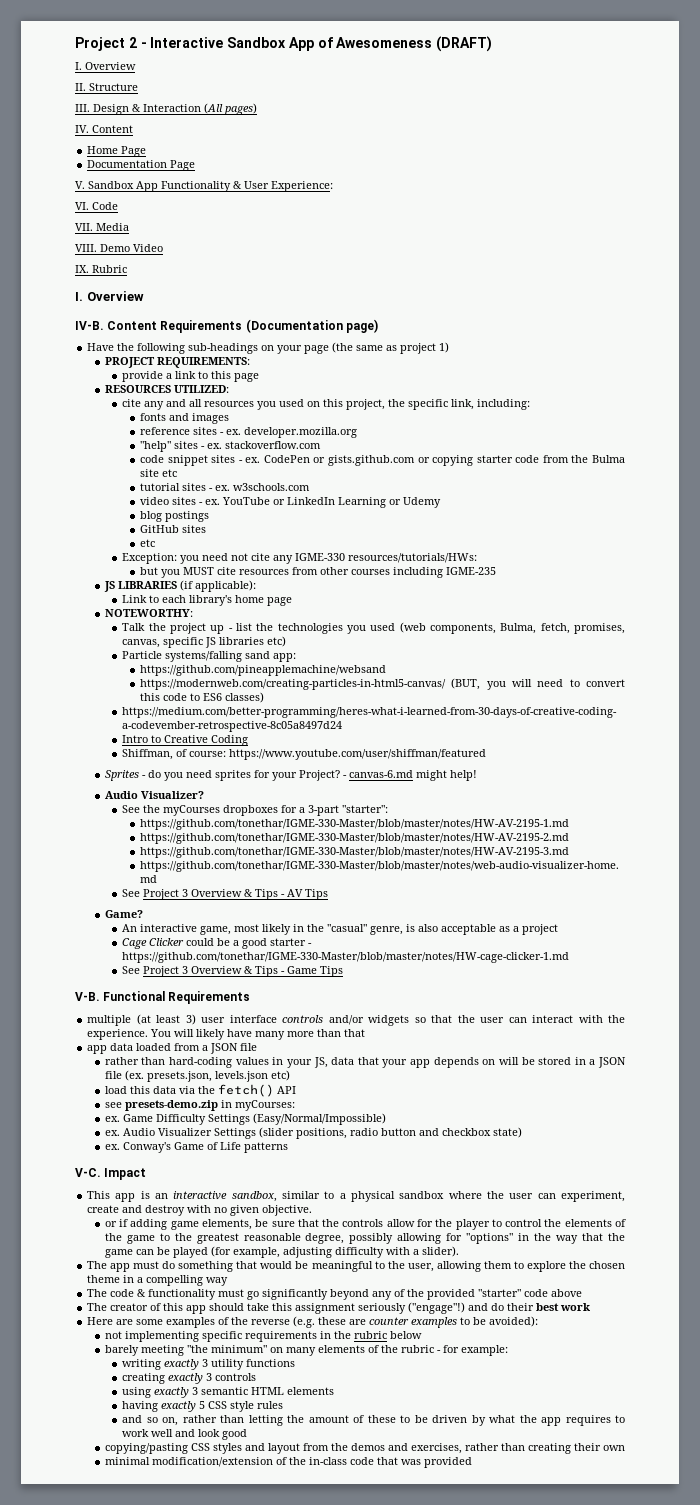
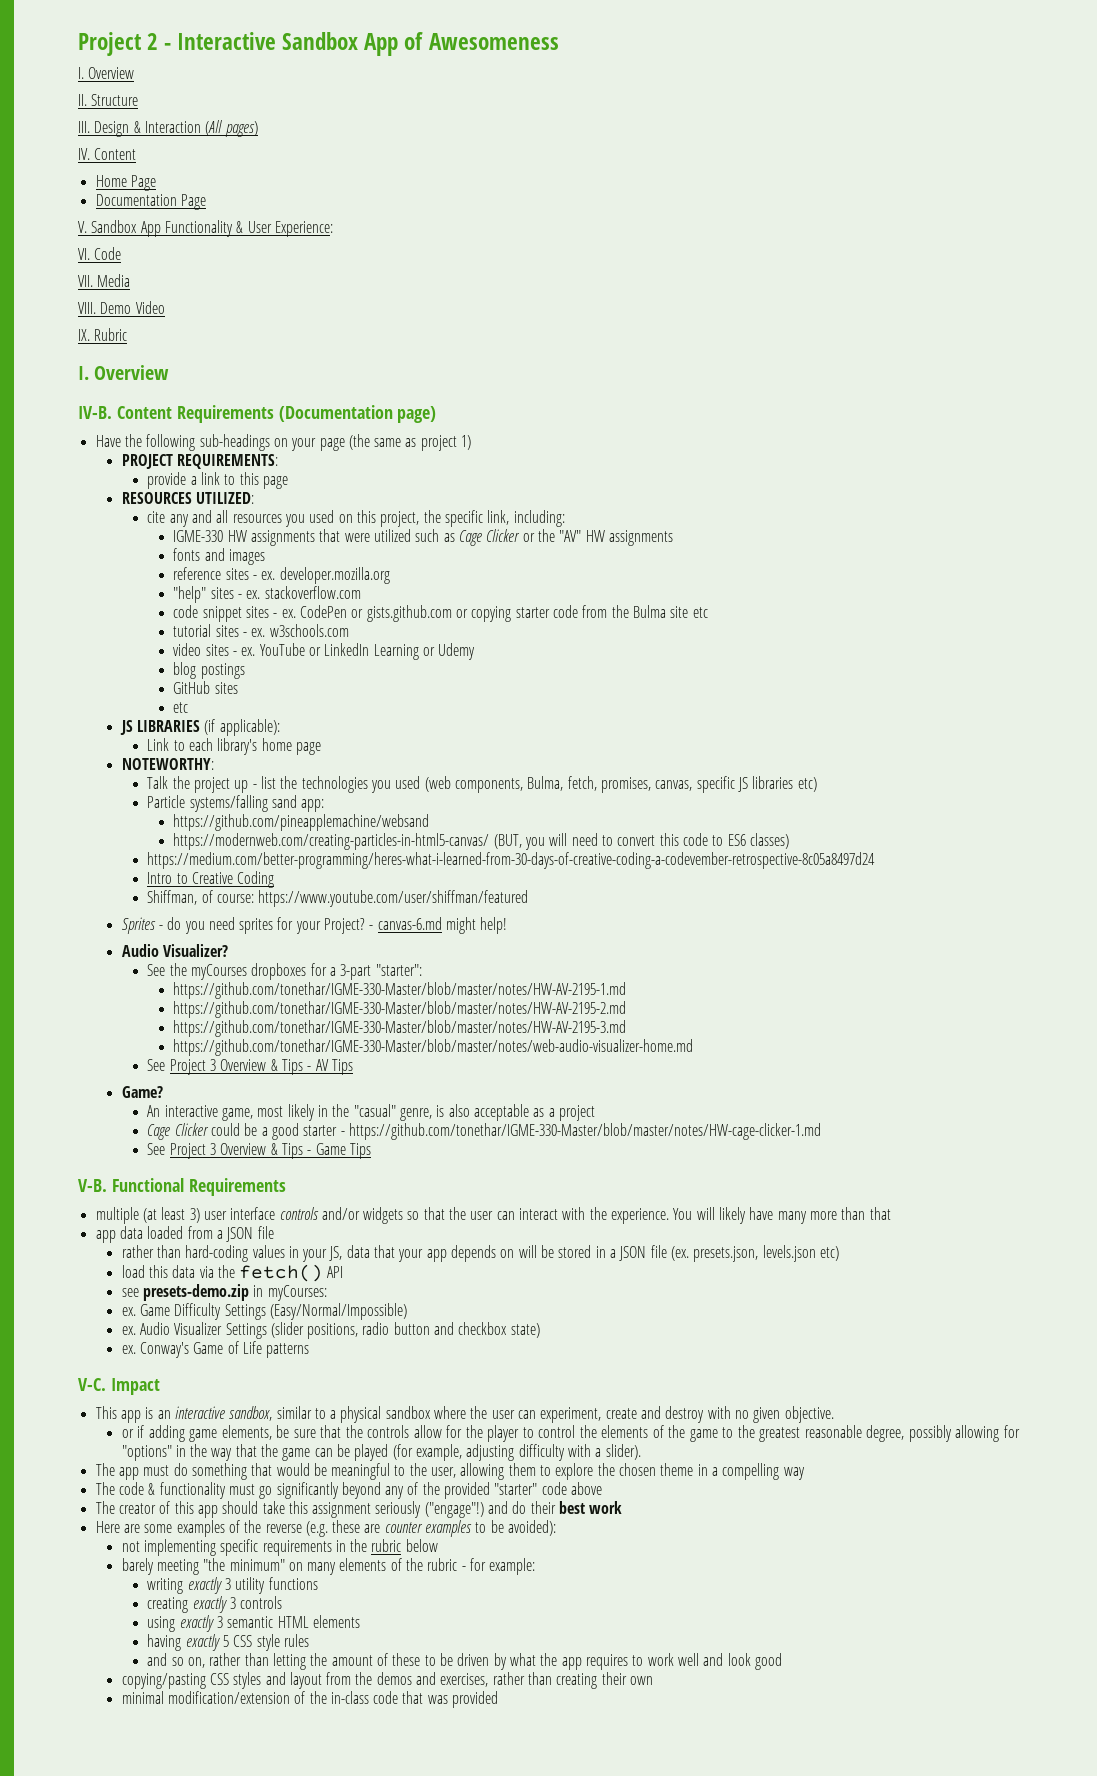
- Project 2 - Interactive Sandbox App of Awesomeness (DRAFT)
+ Project 2 - Interactive Sandbox App of Awesomeness
+ IGME-330 HW assignments that were utilized such as Cage Clicker or the "AV" HW assignments
- Exception: you need not cite any IGME-330 resources/tutorials/HWs:
- but you MUST cite resources from other courses including IGME-235

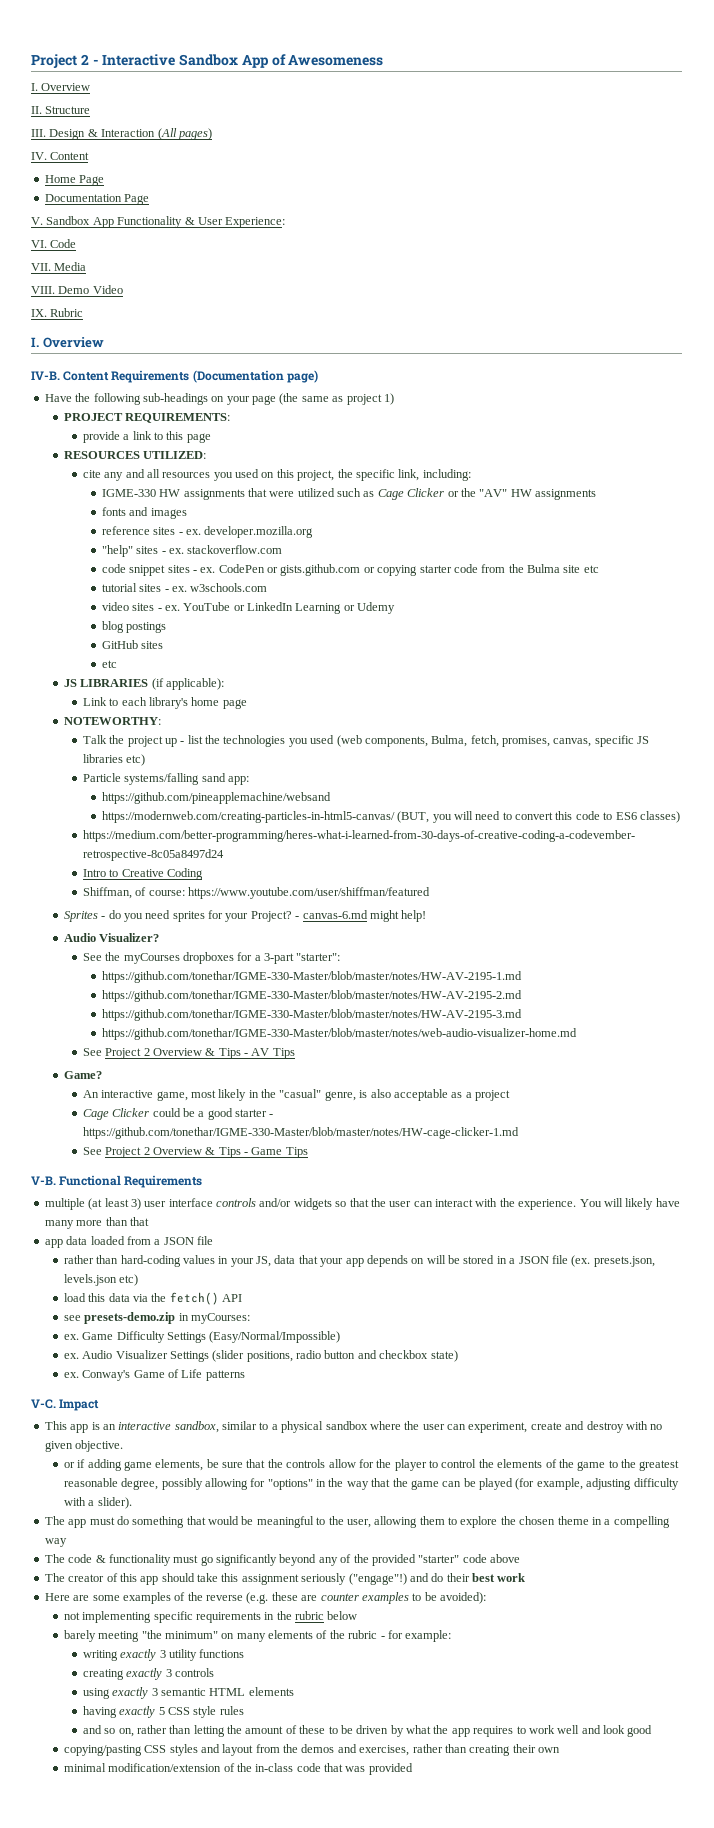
- See Project 3 Overview & Tips - AV Tips
+ See Project 2 Overview & Tips - AV Tips
- See Project 3 Overview & Tips - Game Tips
+ See Project 2 Overview & Tips - Game Tips

